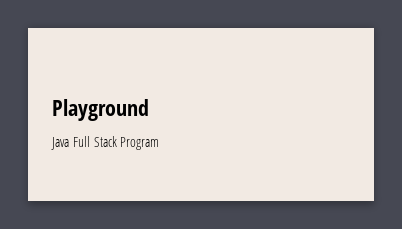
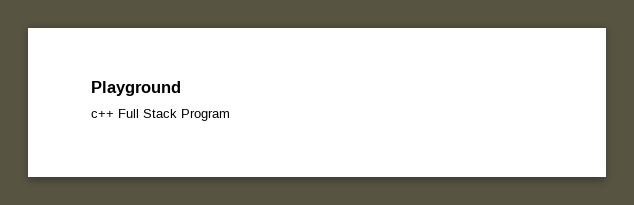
- Java Full Stack Program
+ c++ Full Stack Program

